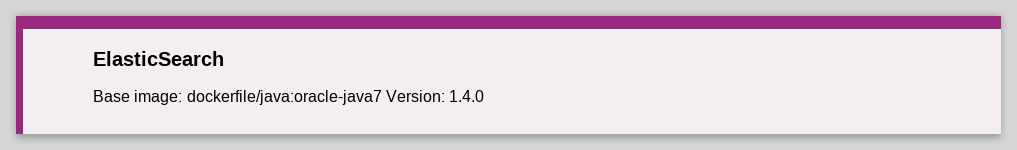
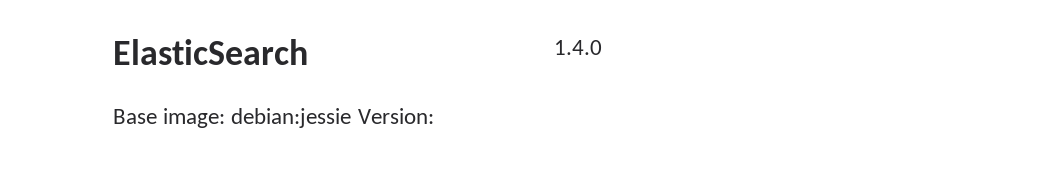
- Base image: dockerfile/java:oracle-java7 Version: 1.4.0
+ Base image: debian:jessie Version: 1.4.0

